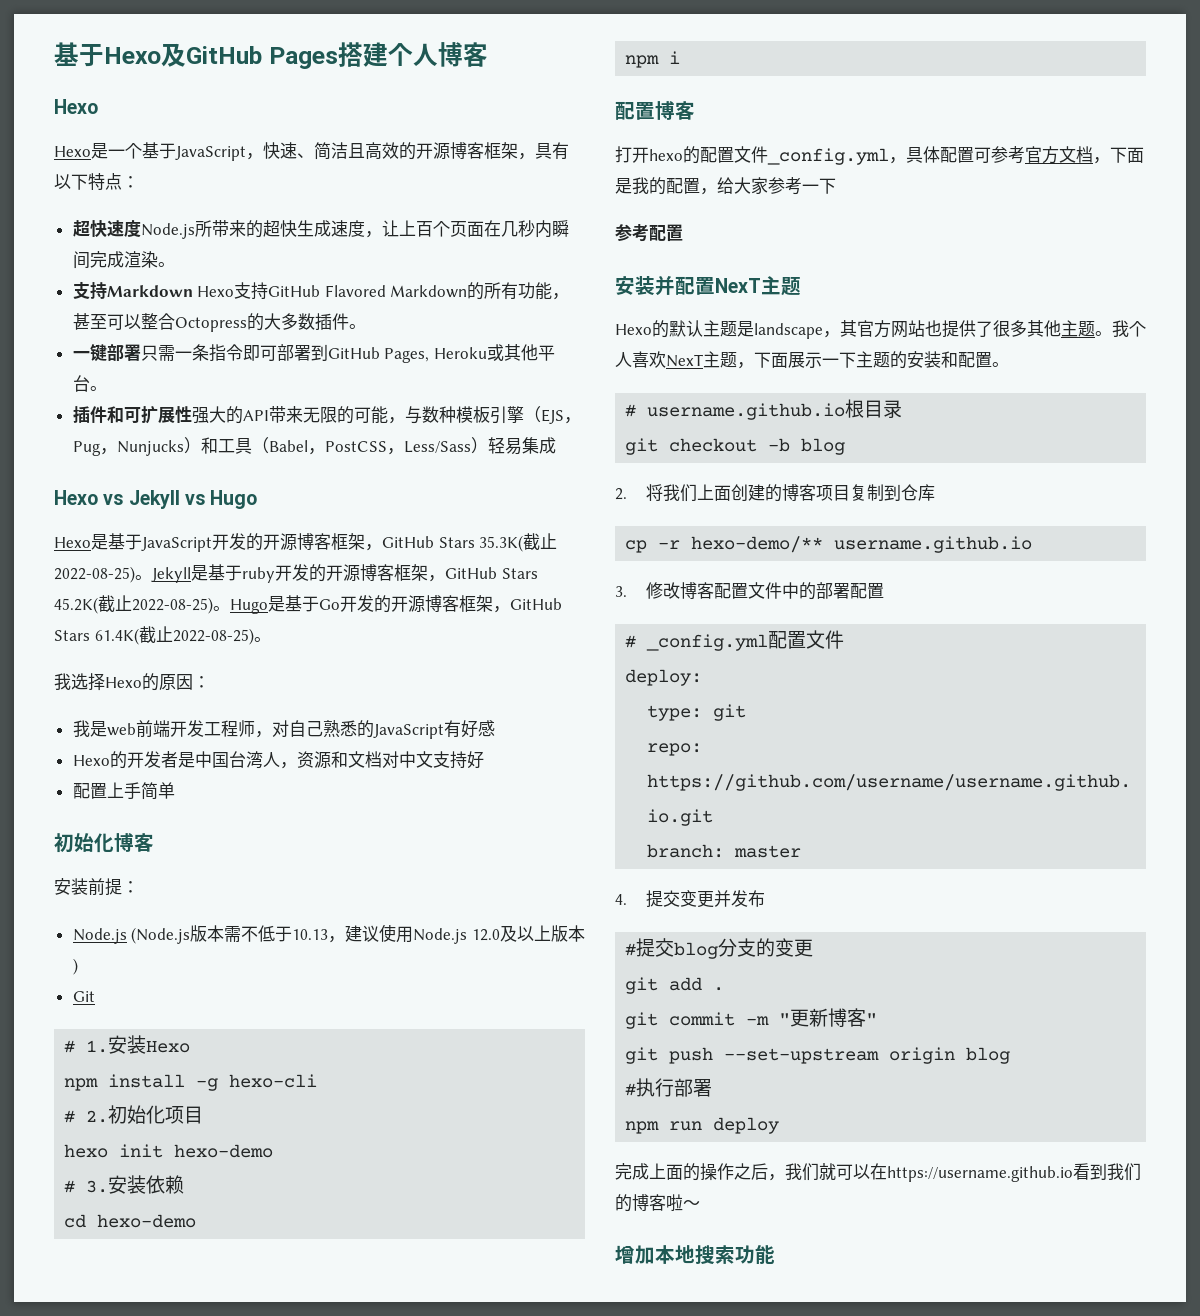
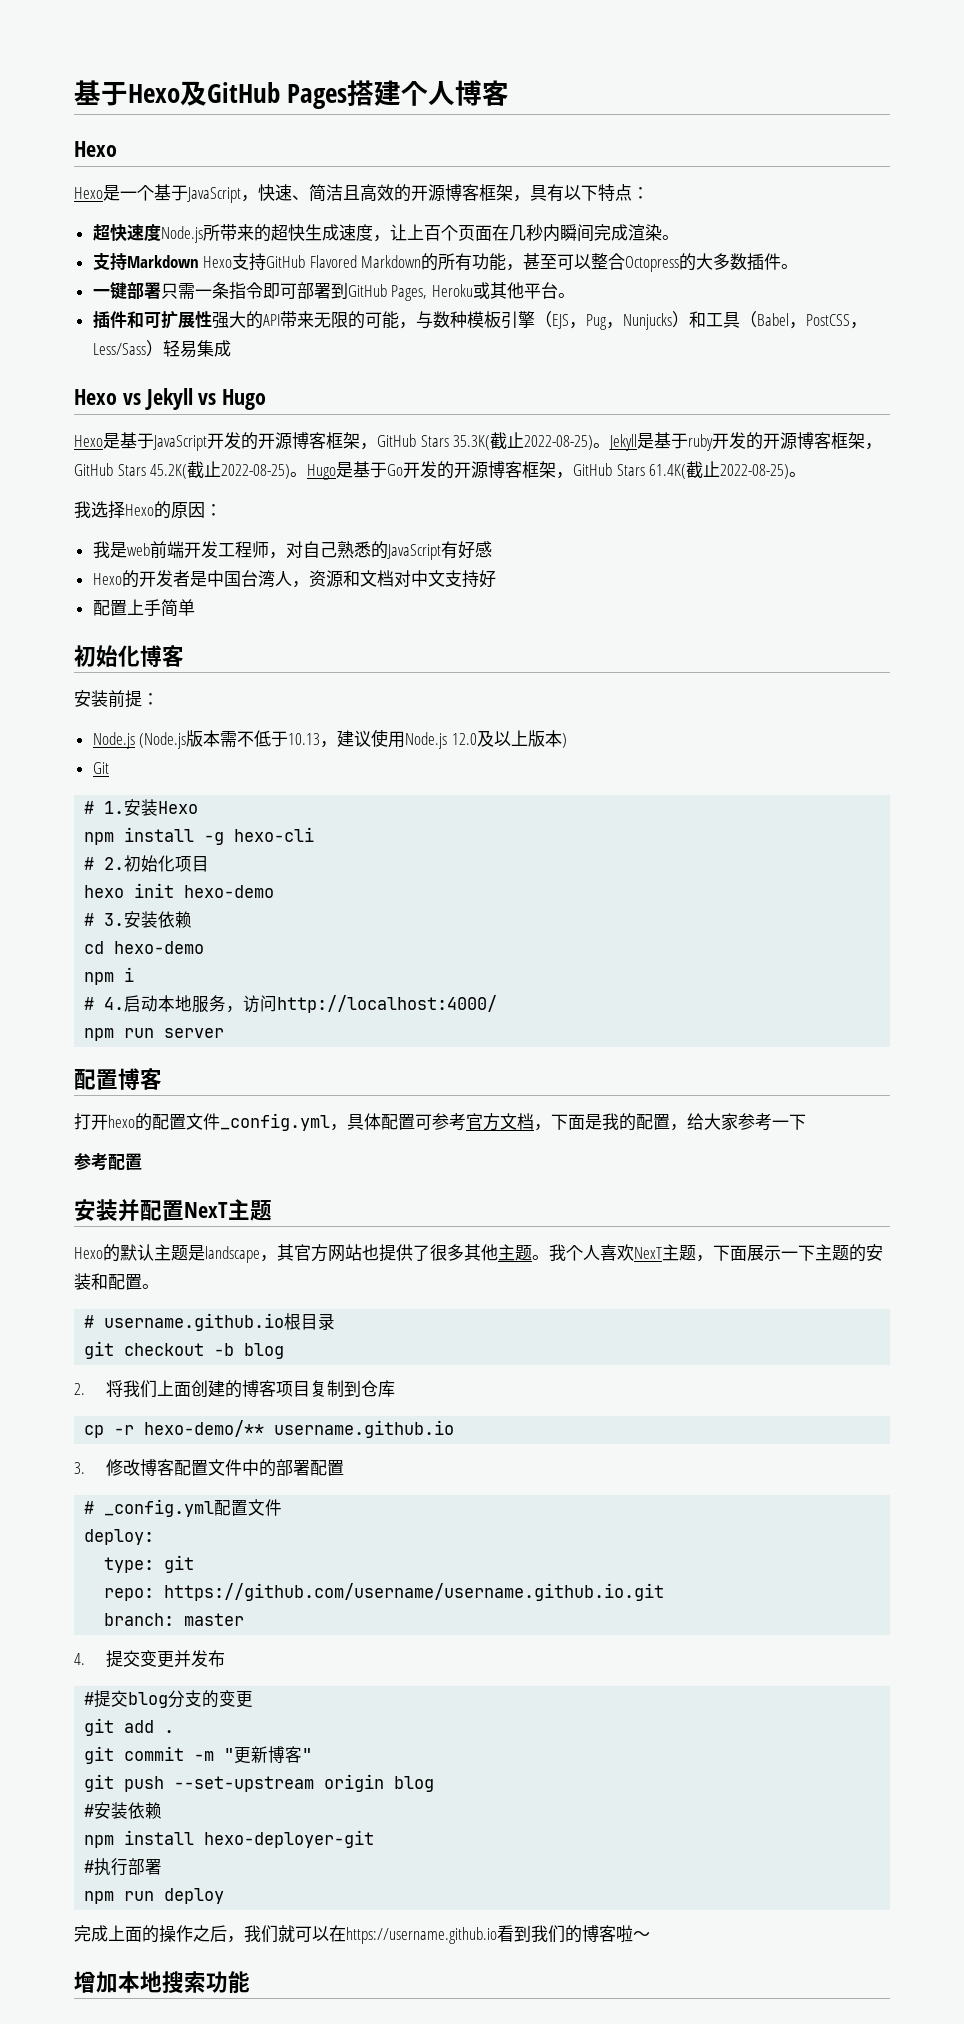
+ # 4.启动本地服务，访问http://localhost:4000/
+ npm run server
+ #安装依赖
+ npm install hexo-deployer-git

